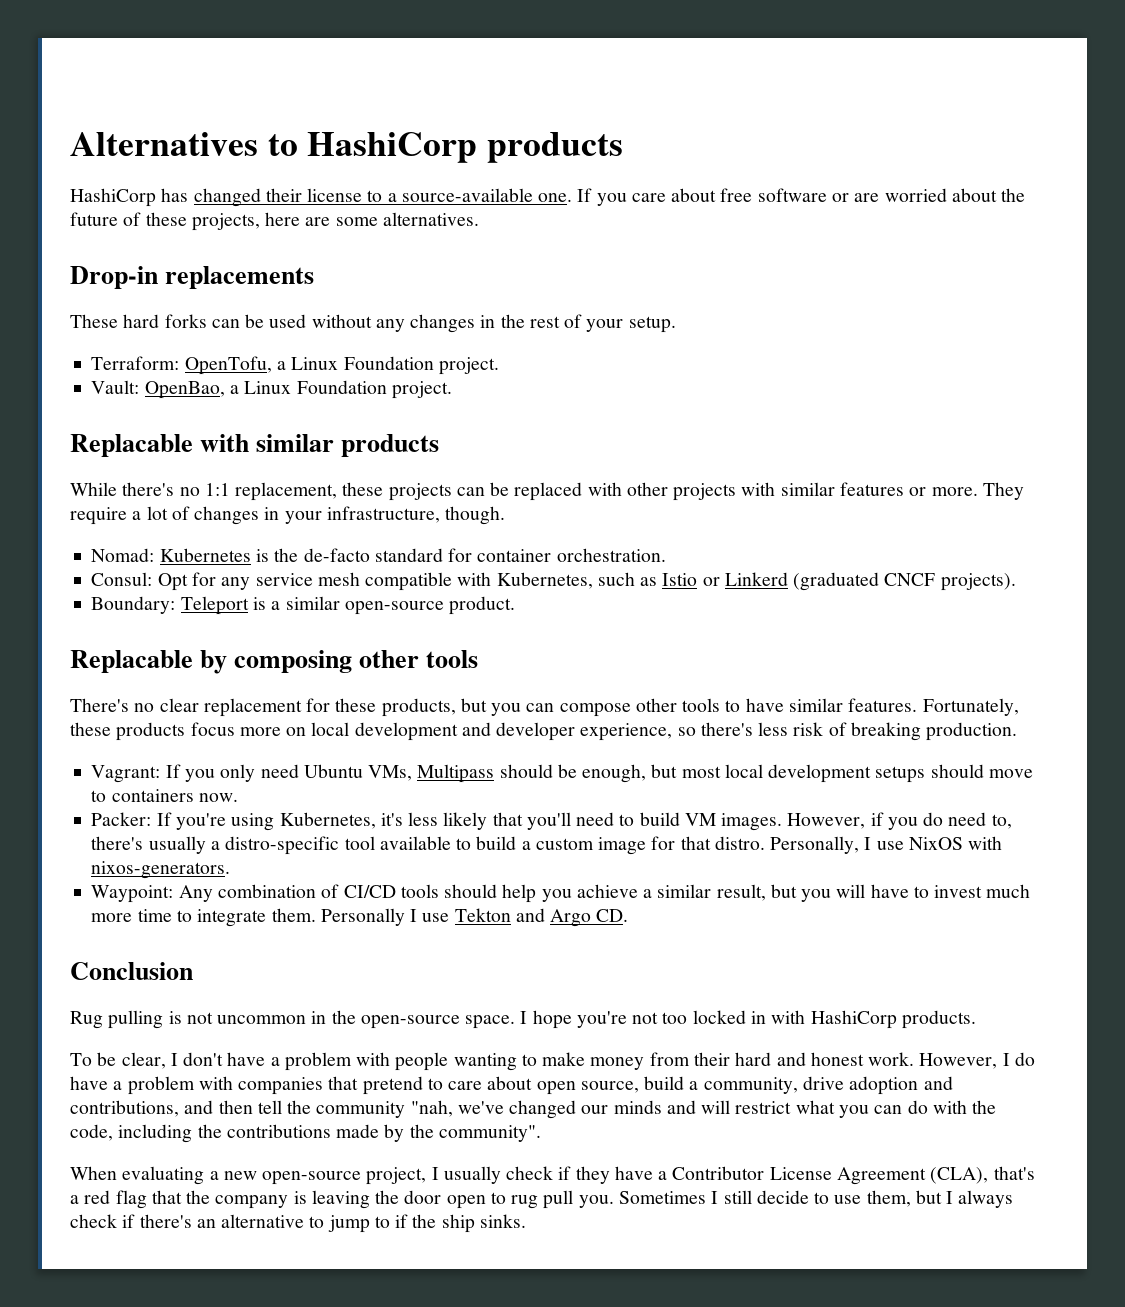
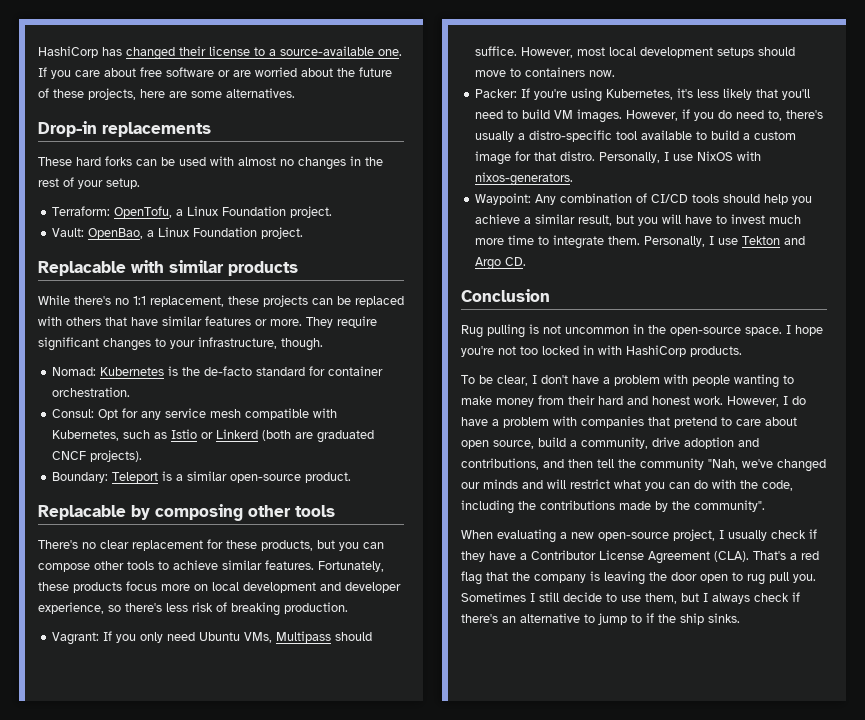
- Alternatives to HashiCorp products
- These hard forks can be used without any changes in the rest of your setup.
+ These hard forks can be used with almost no changes in the rest of your setup.
- While there's no 1:1 replacement, these projects can be replaced with other projects with similar features or more.
+ While there's no 1:1 replacement, these projects can be replaced with others that have similar features or more.
- They require a lot of changes in your infrastructure, though.
+ They require significant changes to your infrastructure, though.
- Consul: Opt for any service mesh compatible with Kubernetes, such as Istio or Linkerd (graduated CNCF projects).
+ Consul: Opt for any service mesh compatible with Kubernetes, such as Istio or Linkerd (both are graduated CNCF projects).
- There's no clear replacement for these products, but you can compose other tools to have similar features.
+ There's no clear replacement for these products, but you can compose other tools to achieve similar features.
- Vagrant: If you only need Ubuntu VMs, Multipass should be enough, but most local development setups should move to containers now.
+ Vagrant: If you only need Ubuntu VMs, Multipass should suffice. However, most local development setups should move to containers now.
- Personally I use Tekton and Argo CD.
+ Personally, I use Tekton and Argo CD.
- However, I do have a problem with companies that pretend to care about open source, build a community, drive adoption and contributions, and then tell the community "nah, we've changed our minds and will restrict what you can do with the code, including the contributions made by the community".
+ However, I do have a problem with companies that pretend to care about open source, build a community, drive adoption and contributions, and then tell the community "Nah, we've changed our minds and will restrict what you can do with the code, including the contributions made by the community".
- When evaluating a new open-source project, I usually check if they have a Contributor License Agreement (CLA), that's a red flag that the company is leaving the door open to rug pull you.
+ When evaluating a new open-source project, I usually check if they have a Contributor License Agreement (CLA). That's a red flag that the company is leaving the door open to rug pull you.

